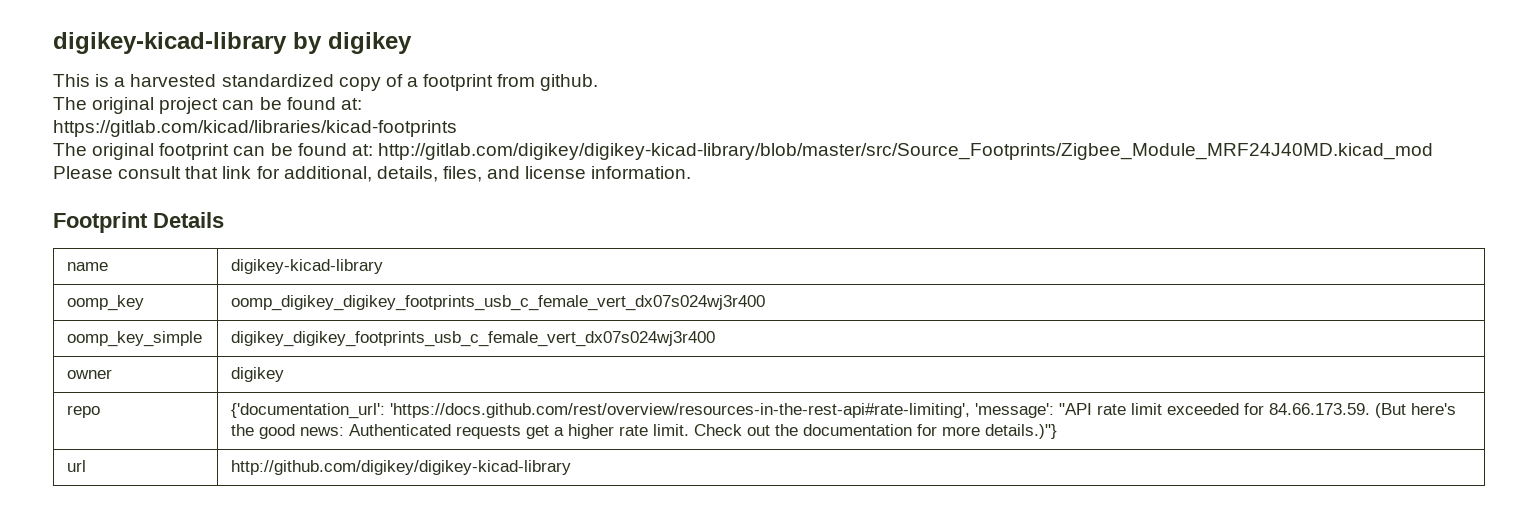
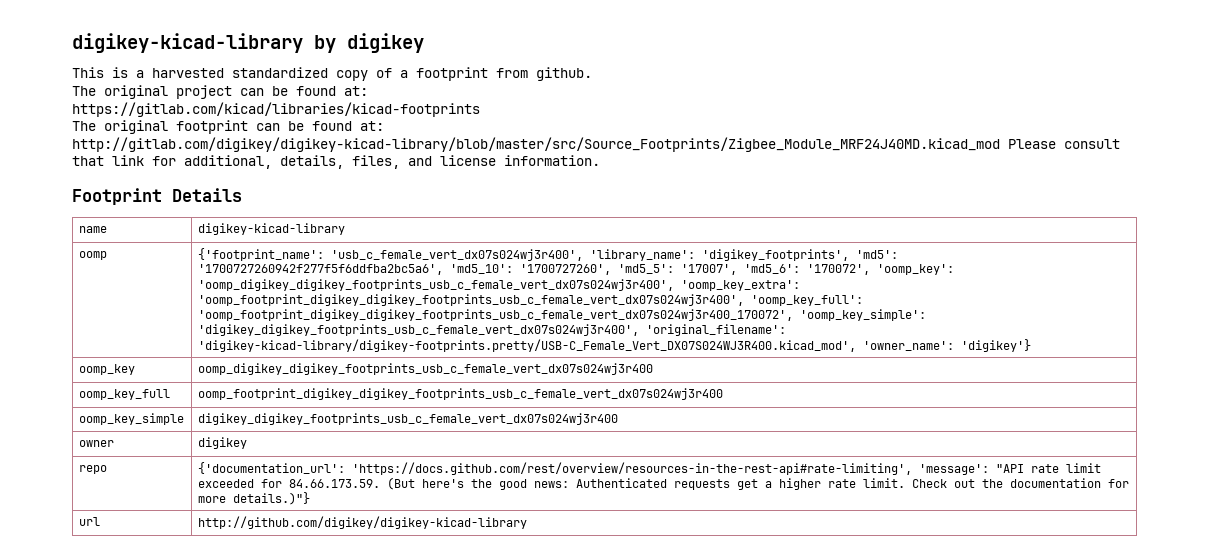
+ oomp | {'footprint_name': 'usb_c_female_vert_dx07s024wj3r400', 'library_name': 'digikey_footprints', 'md5': '1700727260942f277f5f6ddfba2bc5a6', 'md5_10': '1700727260', 'md5_5': '17007', 'md5_6': '170072', 'oomp_key': 'oomp_digikey_digikey_footprints_usb_c_female_vert_dx07s024wj3r400', 'oomp_key_extra': 'oomp_footprint_digikey_digikey_footprints_usb_c_female_vert_dx07s024wj3r400', 'oomp_key_full': 'oomp_footprint_digikey_digikey_footprints_usb_c_female_vert_dx07s024wj3r400_170072', 'oomp_key_simple': 'digikey_digikey_footprints_usb_c_female_vert_dx07s024wj3r400', 'original_filename': 'digikey-kicad-library/digikey-footprints.pretty/USB-C_Female_Vert_DX07S024WJ3R400.kicad_mod', 'owner_name': 'digikey'}
+ oomp_key_full | oomp_footprint_digikey_digikey_footprints_usb_c_female_vert_dx07s024wj3r400

